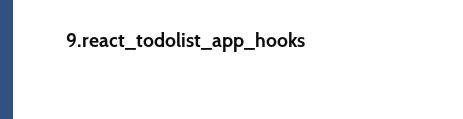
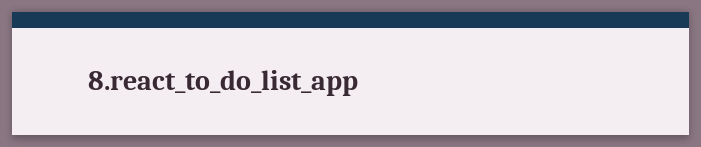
- 9.react_todolist_app_hooks
+ 8.react_to_do_list_app

